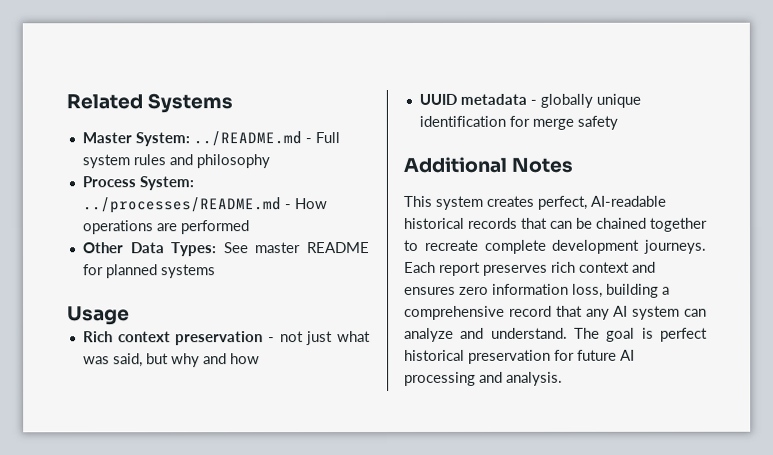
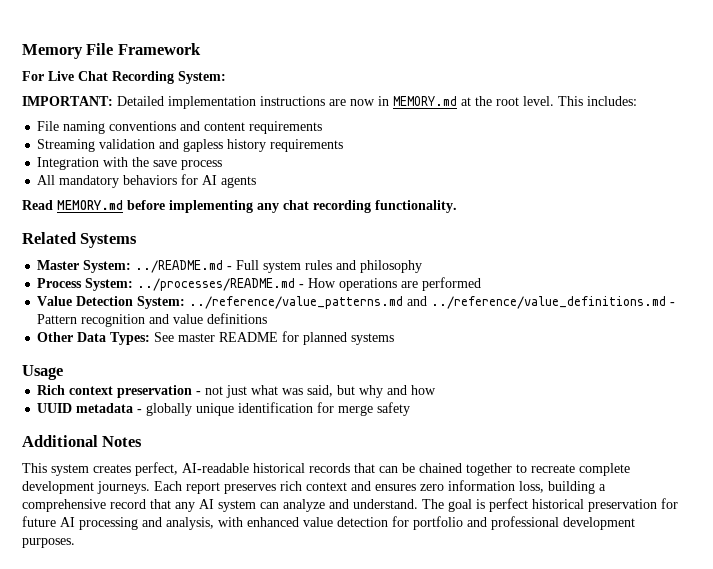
+ Memory File Framework
+ For Live Chat Recording System:
+ IMPORTANT: Detailed implementation instructions are now in MEMORY.md at the root level. This includes:
+ File naming conventions and content requirements
+ Streaming validation and gapless history requirements
+ Integration with the save process
+ All mandatory behaviors for AI agents
+ Read MEMORY.md before implementing any chat recording functionality.
+ Value Detection System: ../reference/value_patterns.md and ../reference/value_definitions.md - Pattern recognition and value definitions
- The goal is perfect historical preservation for future AI processing and analysis.
+ The goal is perfect historical preservation for future AI processing and analysis, with enhanced value detection for portfolio and professional development purposes.

